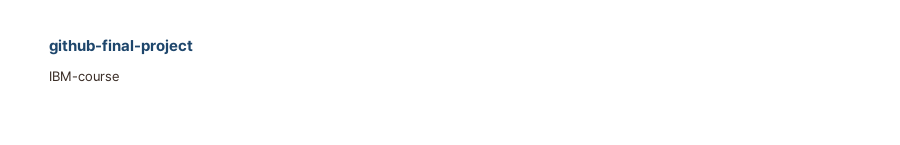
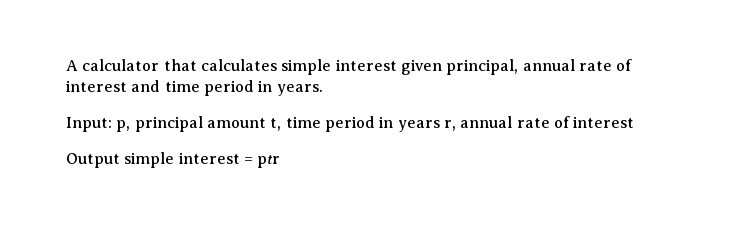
- github-final-project
- IBM-course
+ A calculator that calculates simple interest given principal, annual rate of interest and time period in years.
+ Input: p, principal amount t, time period in years r, annual rate of interest
+ Output simple interest = ptr

